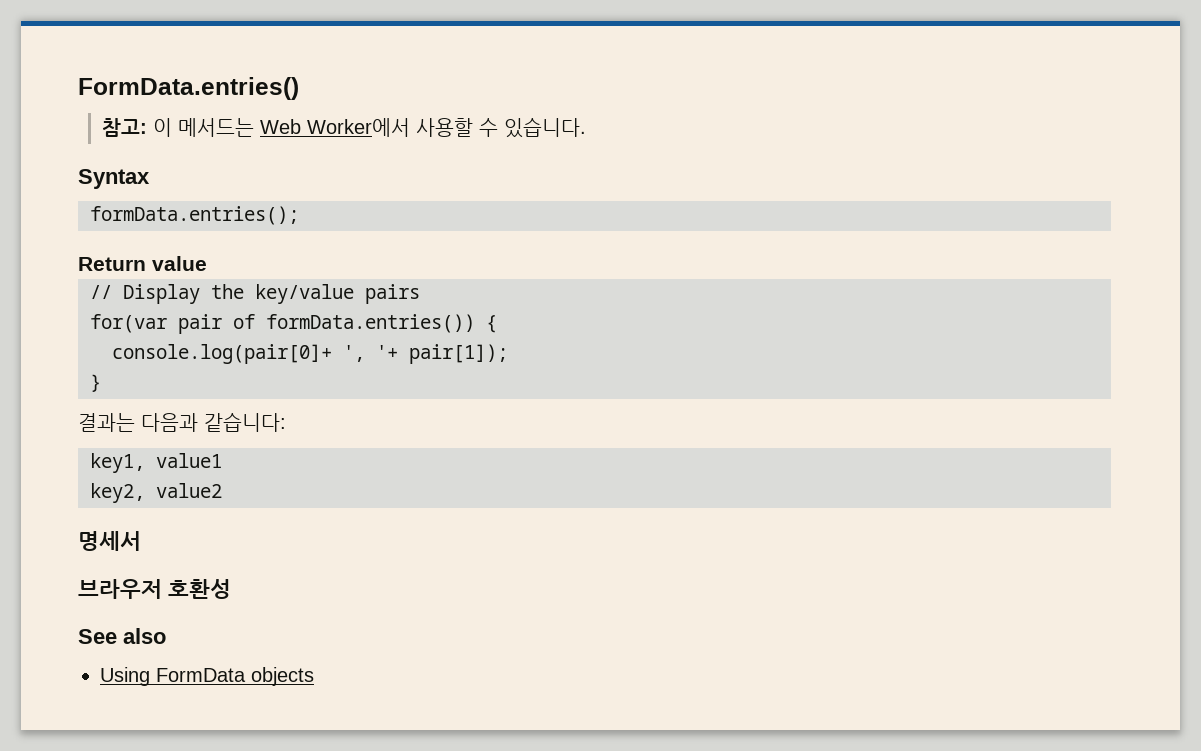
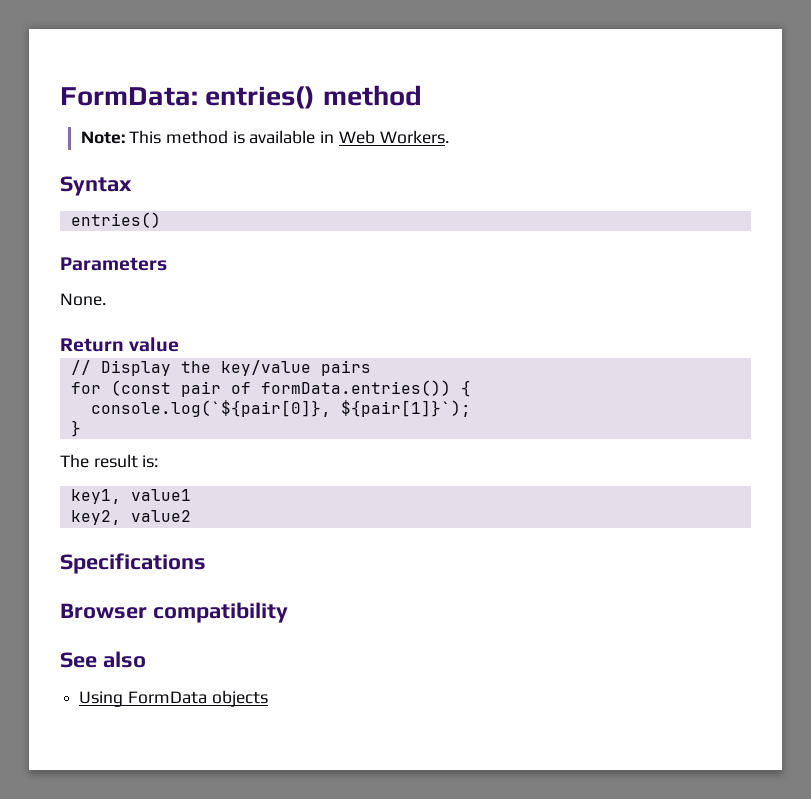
- FormData.entries()
- 참고: 이 메서드는 Web Worker에서 사용할 수 있습니다.
+ FormData: entries() method
+ Note: This method is available in Web Workers.
  Syntax
- formData.entries();
+ entries()
+ Parameters
+ None.
- for(var pair of formData.entries()) {
+ for (const pair of formData.entries()) {
- console.log(pair[0]+ ', '+ pair[1]);
+ console.log(`${pair[0]}, ${pair[1]}`);
  }
- 결과는 다음과 같습니다:
+ The result is:
- 명세서
- 브라우저 호환성
+ Specifications
+ Browser compatibility

